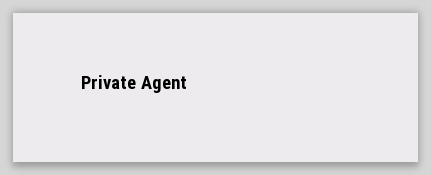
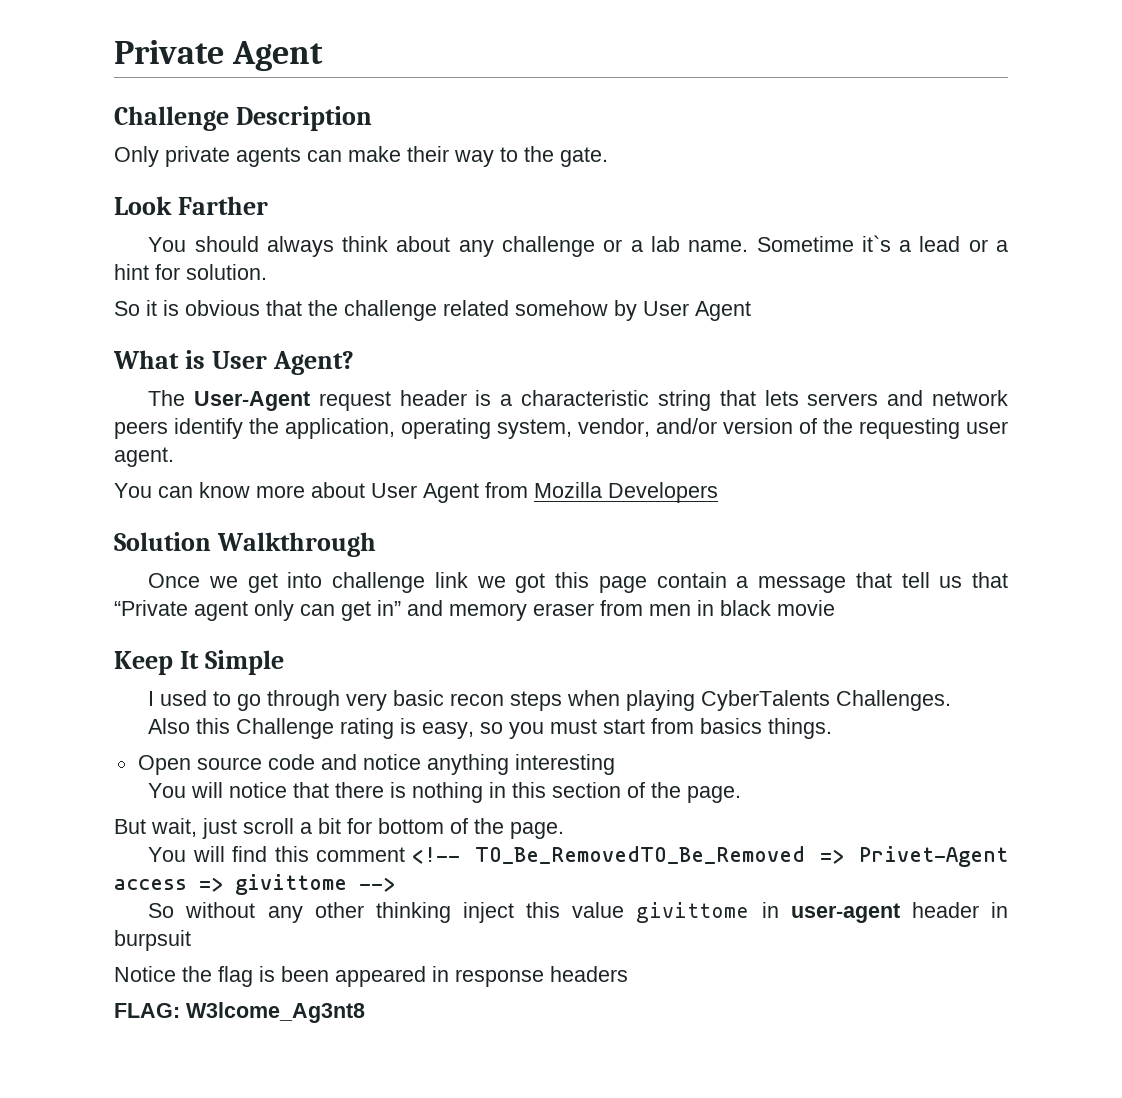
+ Challenge Description
+ Only private agents can make their way to the gate.
+ Look Farther
+ You should always think about any challenge or a lab name. Sometime it`s a lead or a hint for solution.
+ So it is obvious that the challenge related somehow by User Agent
+ What is User Agent?
+ The User-Agent request header is a characteristic string that lets servers and network peers identify the application, operating system, vendor, and/or version of the requesting user agent.
+ You can know more about User Agent from Mozilla Developers
+ Solution Walkthrough
+ Once we get into challenge link we got this page contain a message that tell us that “Private agent only can get in” and memory eraser from men in black movie
+ Keep It Simple
+ I used to go through very basic recon steps when playing CyberTalents Challenges.
+ Also this Challenge rating is easy, so you must start from basics things.
+ Open source code and notice anything interesting
+ You will notice that there is nothing in this section of the page.
+ But wait, just scroll a bit for bottom of the page.
+ You will find this comment <!-- TO_Be_RemovedTO_Be_Removed => Privet-Agent access => givittome -->
+ So without any other thinking inject this value givittome in user-agent header in burpsuit
+ Notice the flag is been appeared in response headers
+ FLAG: W3lcome_Ag3nt8

